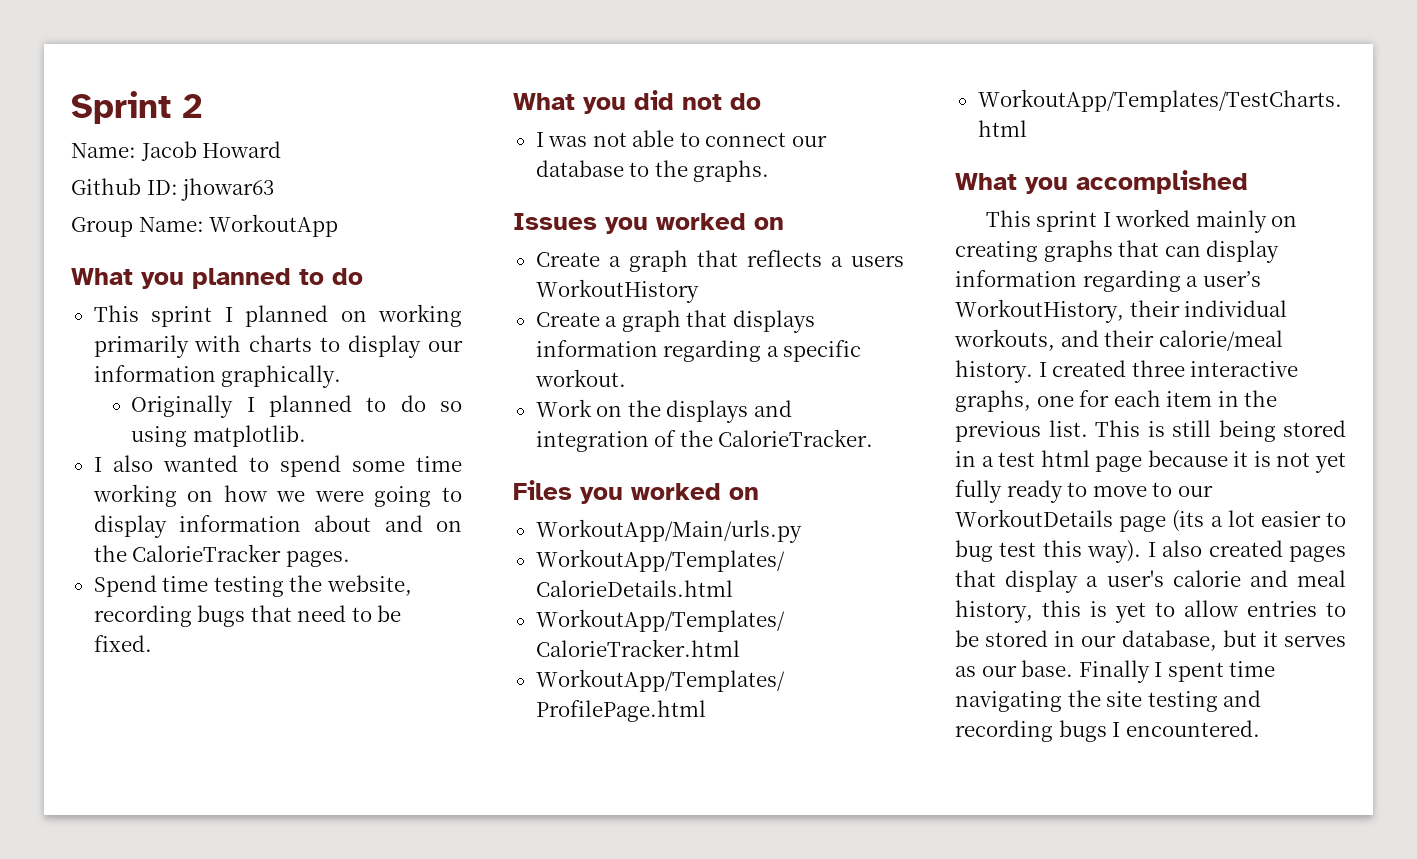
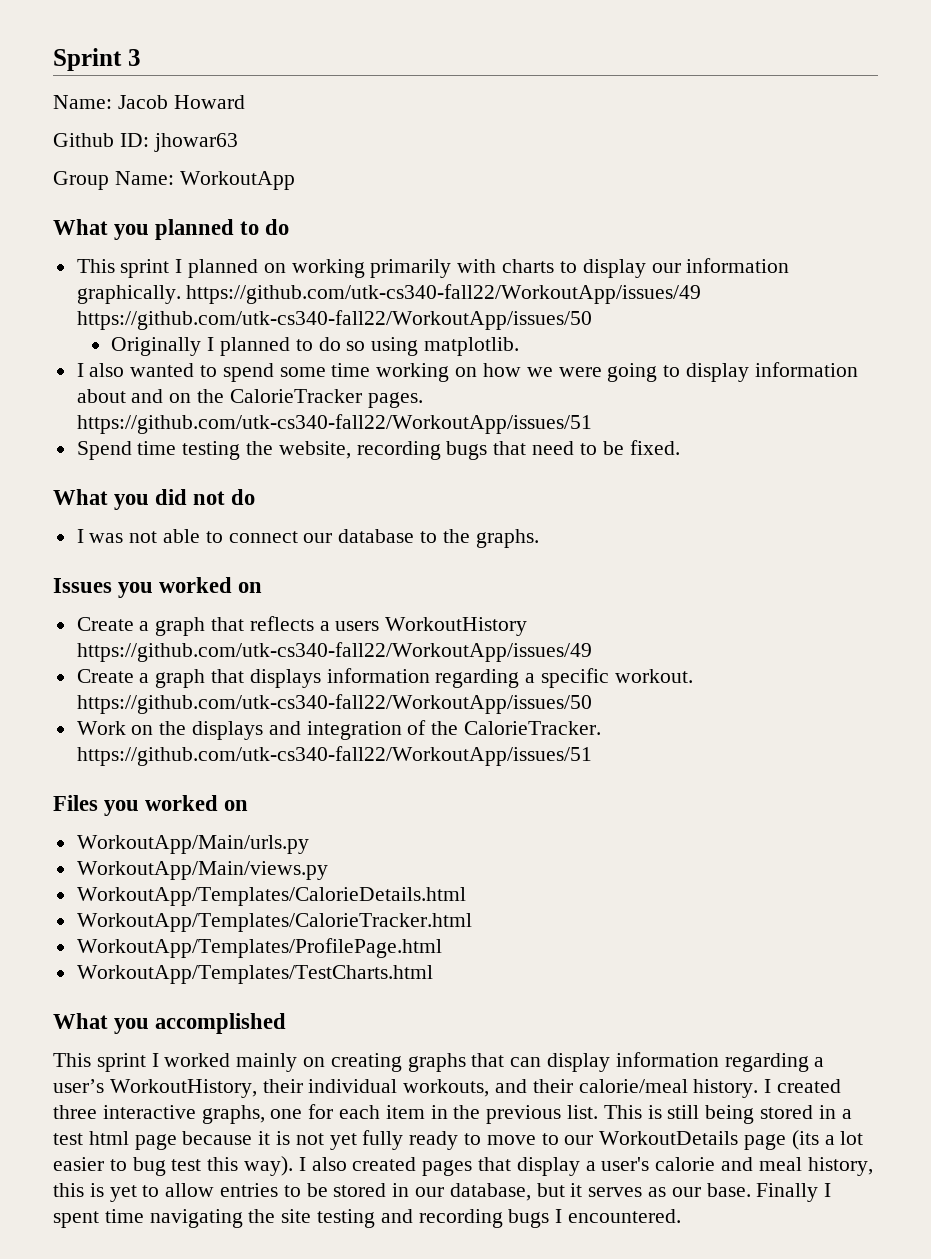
- Sprint 2
+ Sprint 3
- This sprint I planned on working primarily with charts to display our information graphically.
+ This sprint I planned on working primarily with charts to display our information graphically. https://github.com/utk-cs340-fall22/WorkoutApp/issues/49 https://github.com/utk-cs340-fall22/WorkoutApp/issues/50
- I also wanted to spend some time working on how we were going to display information about and on the CalorieTracker pages.
+ I also wanted to spend some time working on how we were going to display information about and on the CalorieTracker pages. https://github.com/utk-cs340-fall22/WorkoutApp/issues/51
- Create a graph that reflects a users WorkoutHistory
+ Create a graph that reflects a users WorkoutHistory https://github.com/utk-cs340-fall22/WorkoutApp/issues/49
- Create a graph that displays information regarding a specific workout.
+ Create a graph that displays information regarding a specific workout. https://github.com/utk-cs340-fall22/WorkoutApp/issues/50
- Work on the displays and integration of the CalorieTracker.
+ Work on the displays and integration of the CalorieTracker. https://github.com/utk-cs340-fall22/WorkoutApp/issues/51
+ WorkoutApp/Main/views.py

